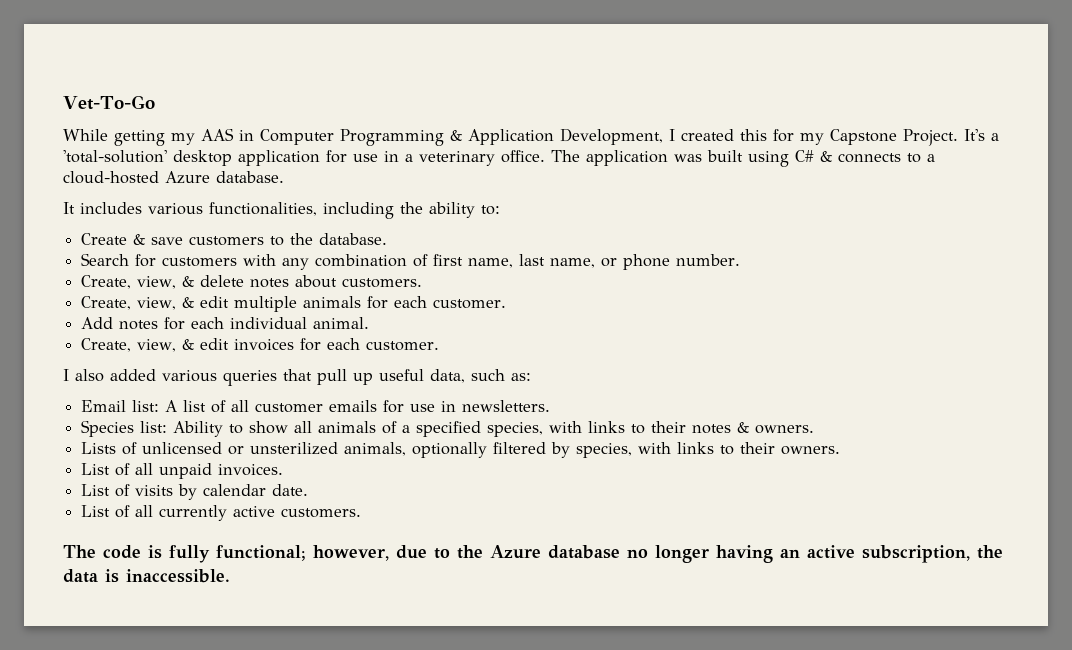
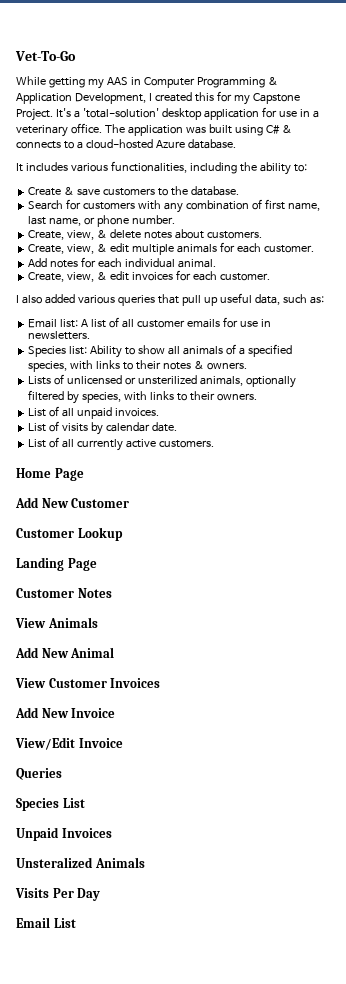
- The code is fully functional; however, due to the Azure database no longer having an active subscription, the data is inaccessible.
+ Home Page
+ Add New Customer
+ Customer Lookup
+ Landing Page
+ Customer Notes
+ View Animals
+ Add New Animal
+ View Customer Invoices
+ Add New Invoice
+ View/Edit Invoice
+ Queries
+ Species List
+ Unpaid Invoices
+ Unsteralized Animals
+ Visits Per Day
+ Email List

